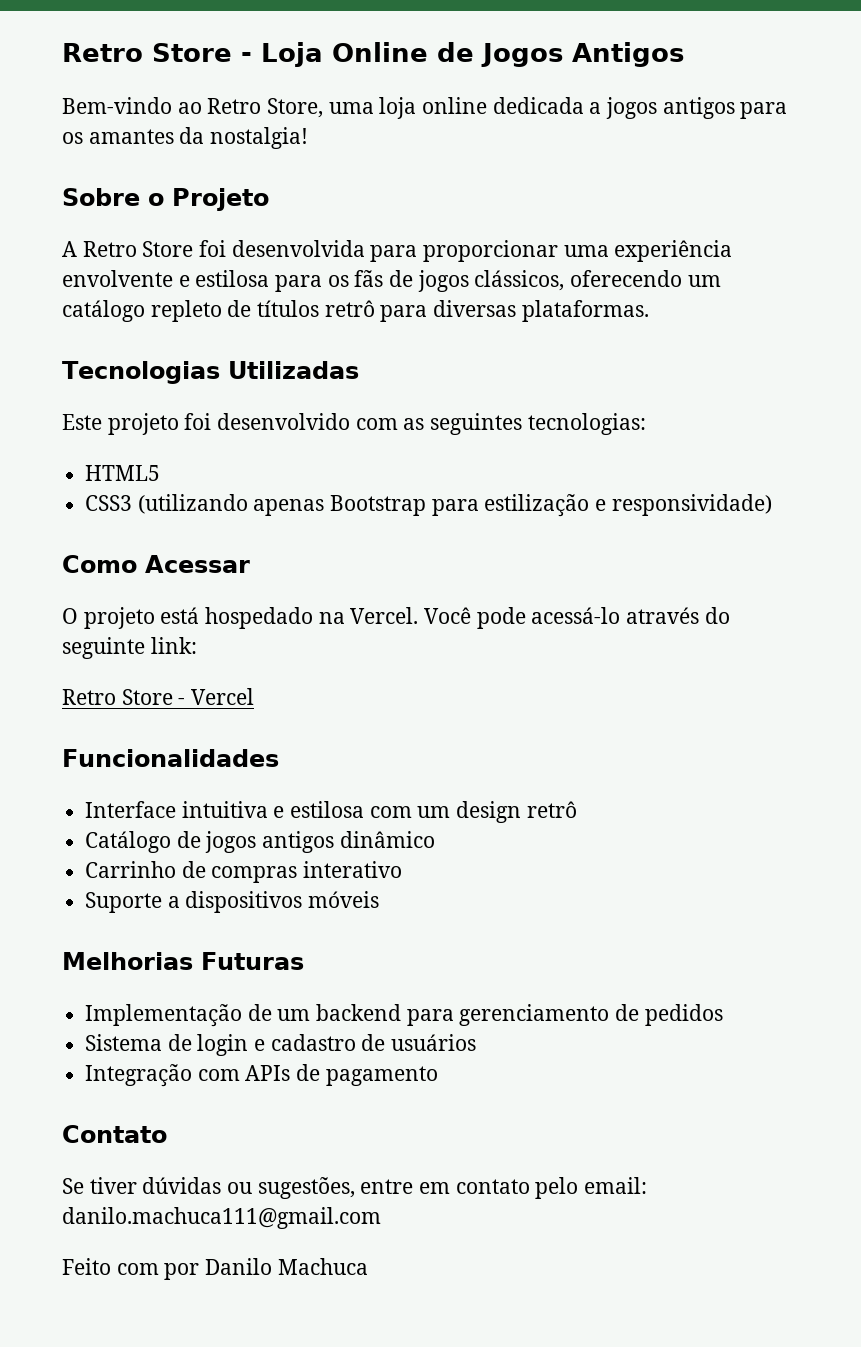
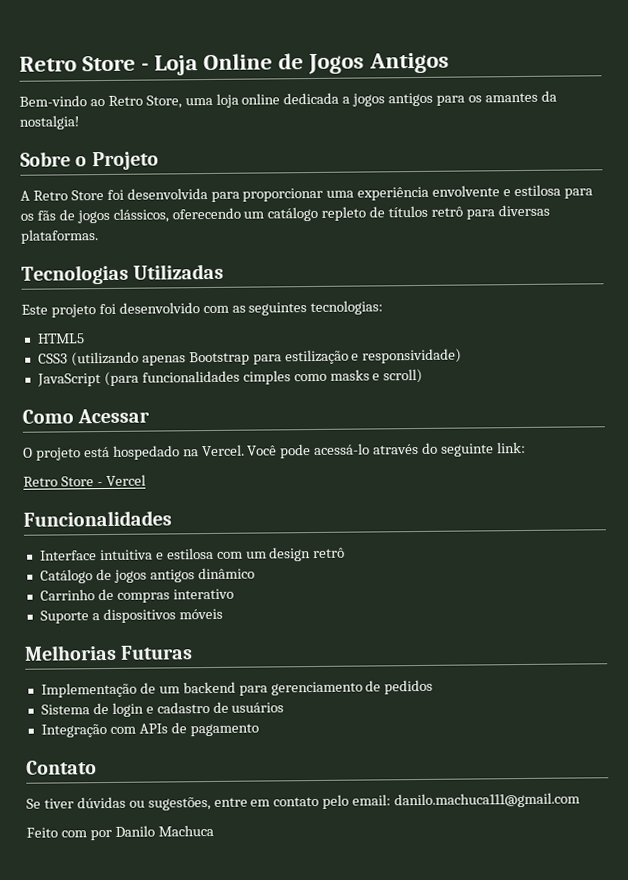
+ JavaScript (para funcionalidades cimples como masks e scroll)

